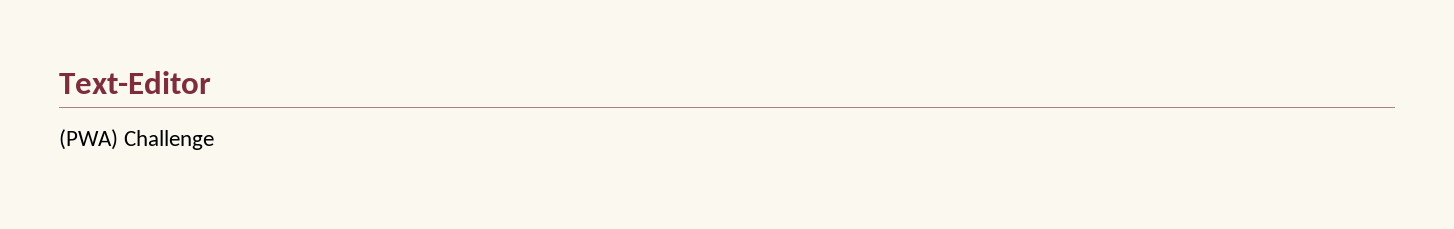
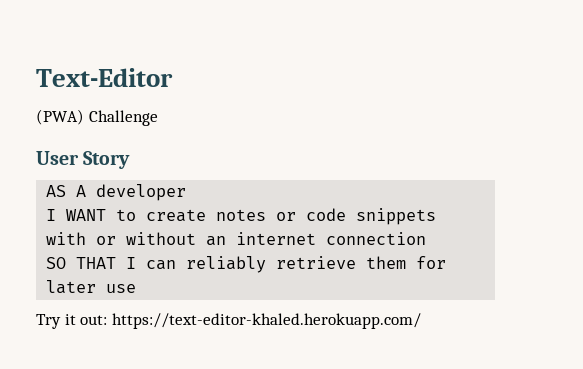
+ User Story
+ AS A developer
+ I WANT to create notes or code snippets with or without an internet connection
+ SO THAT I can reliably retrieve them for later use
+ Try it out: https://text-editor-khaled.herokuapp.com/

